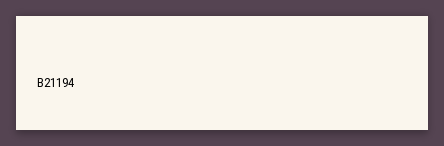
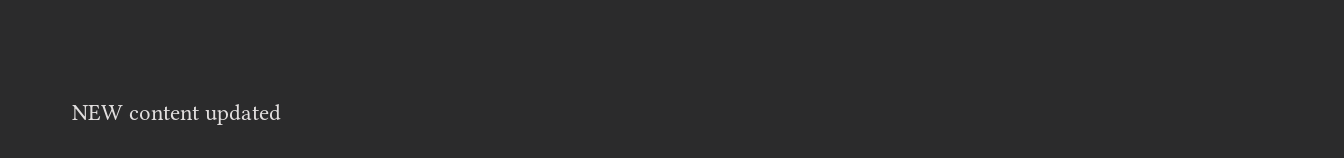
- B21194
+ NEW content updated

